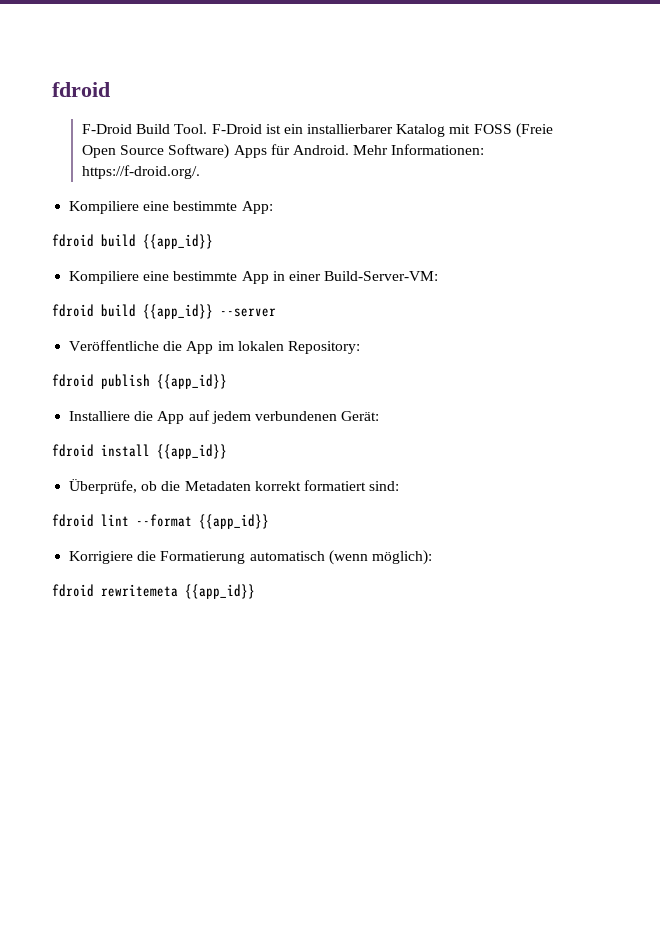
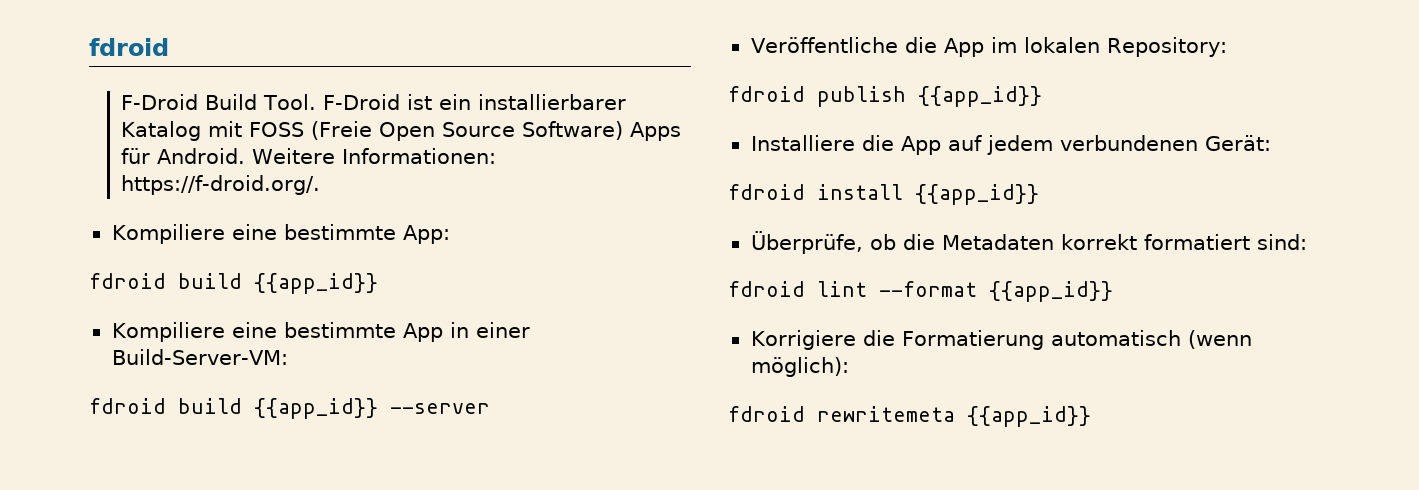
- Mehr Informationen: https://f-droid.org/.
+ Weitere Informationen: https://f-droid.org/.

